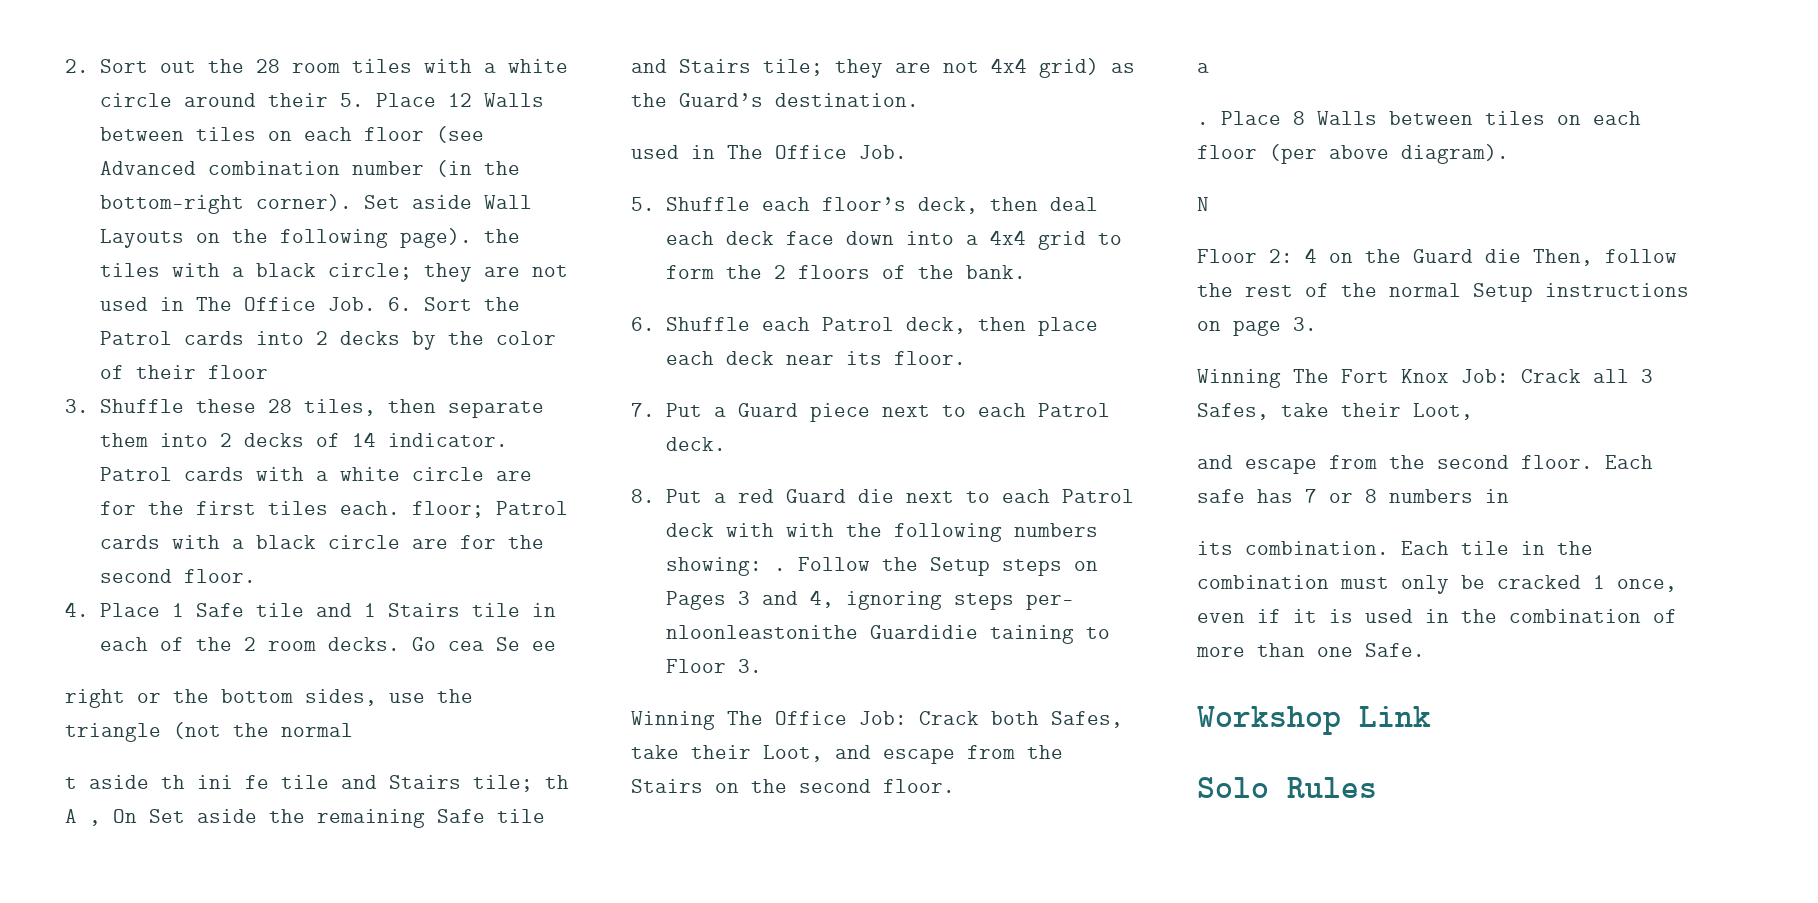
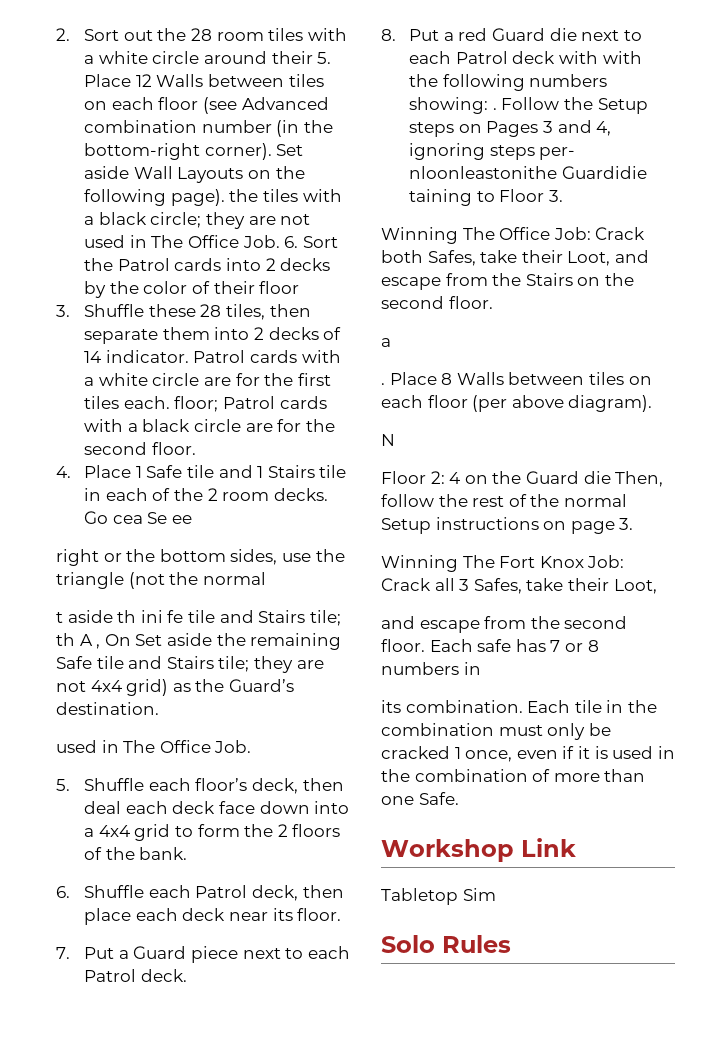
+ Tabletop Sim

